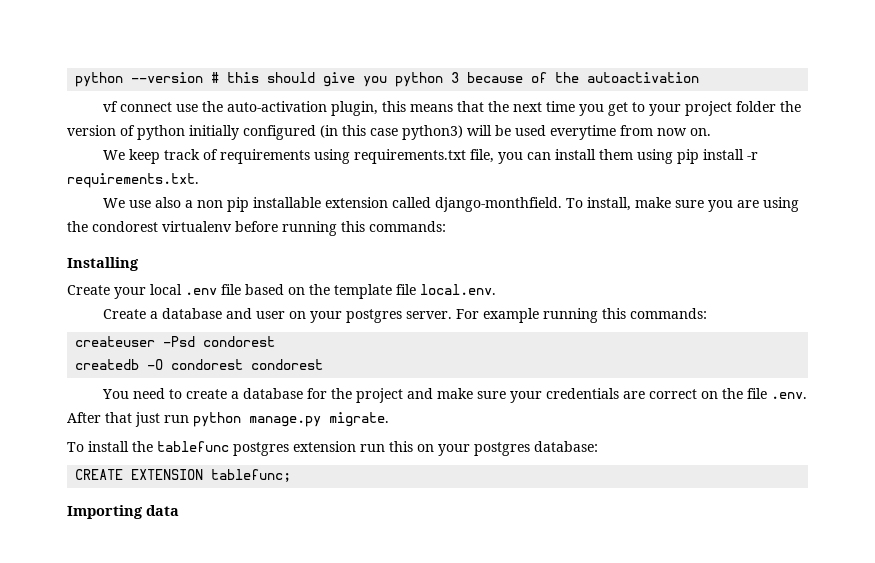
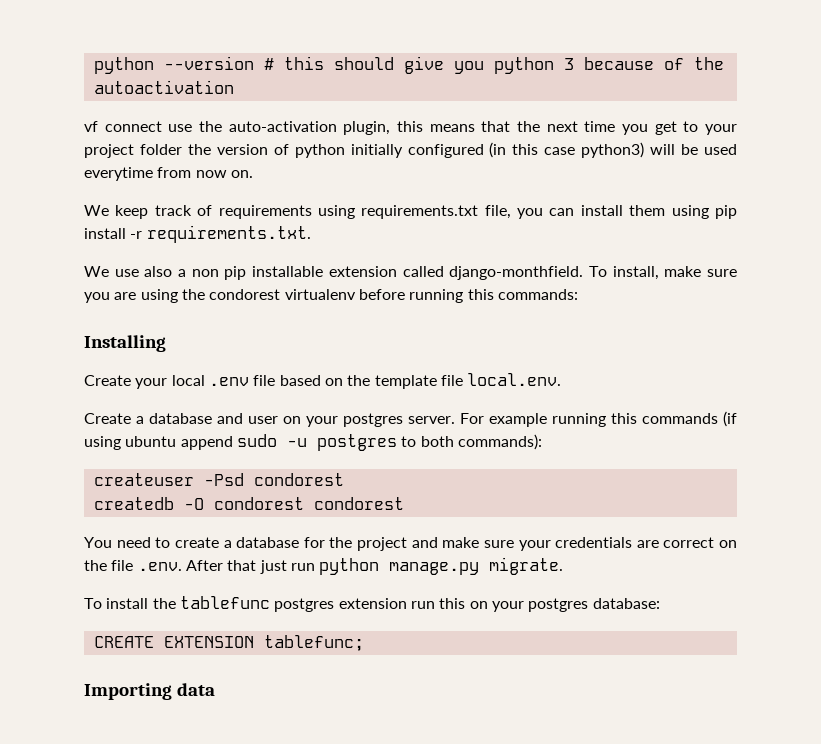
- For example running this commands:
+ For example running this commands (if using ubuntu append sudo -u postgres to both commands):

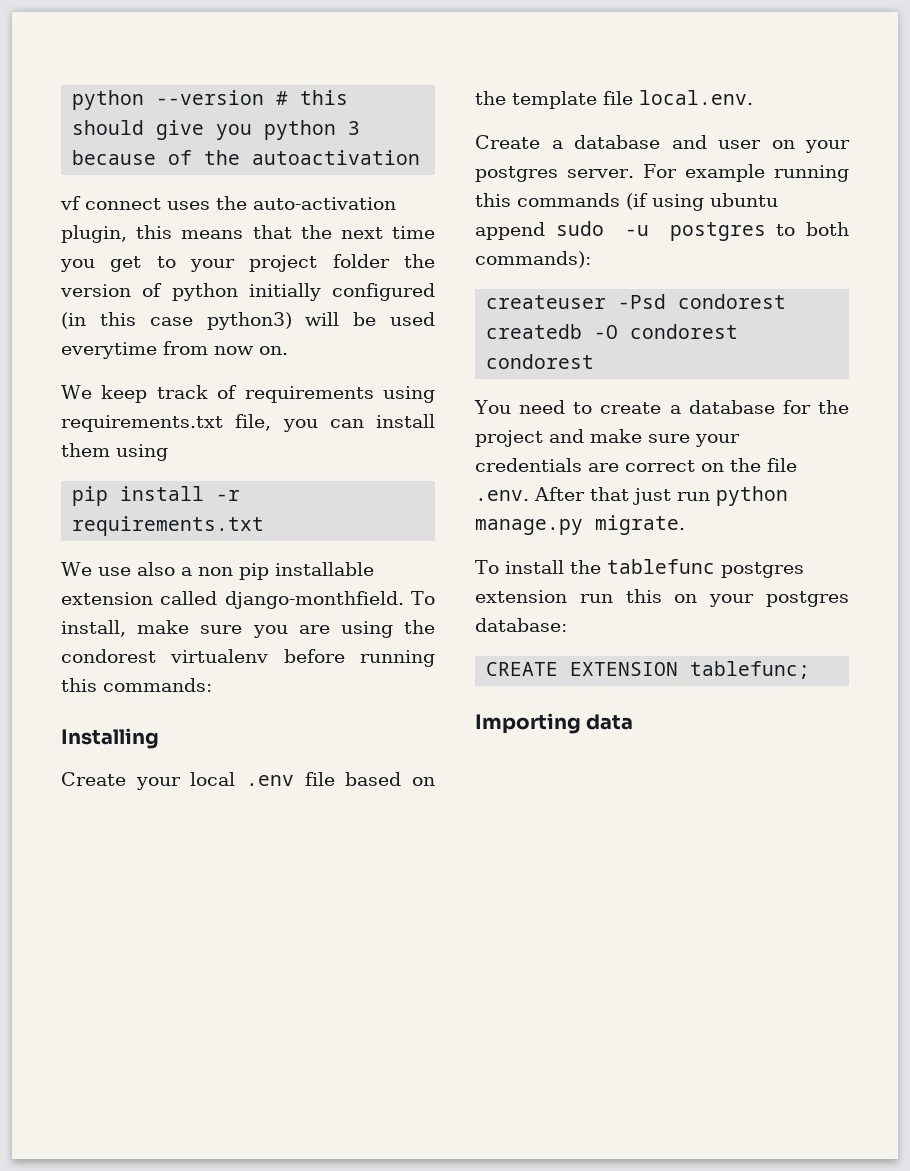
- vf connect use the auto-activation plugin, this means that the next time you get to your project folder the version of python initially configured (in this case python3) will be used everytime from now on.
+ vf connect uses the auto-activation plugin, this means that the next time you get to your project folder the version of python initially configured (in this case python3) will be used everytime from now on.
- We keep track of requirements using requirements.txt file, you can install them using pip install -r requirements.txt.
+ We keep track of requirements using requirements.txt file, you can install them using
+ pip install -r requirements.txt

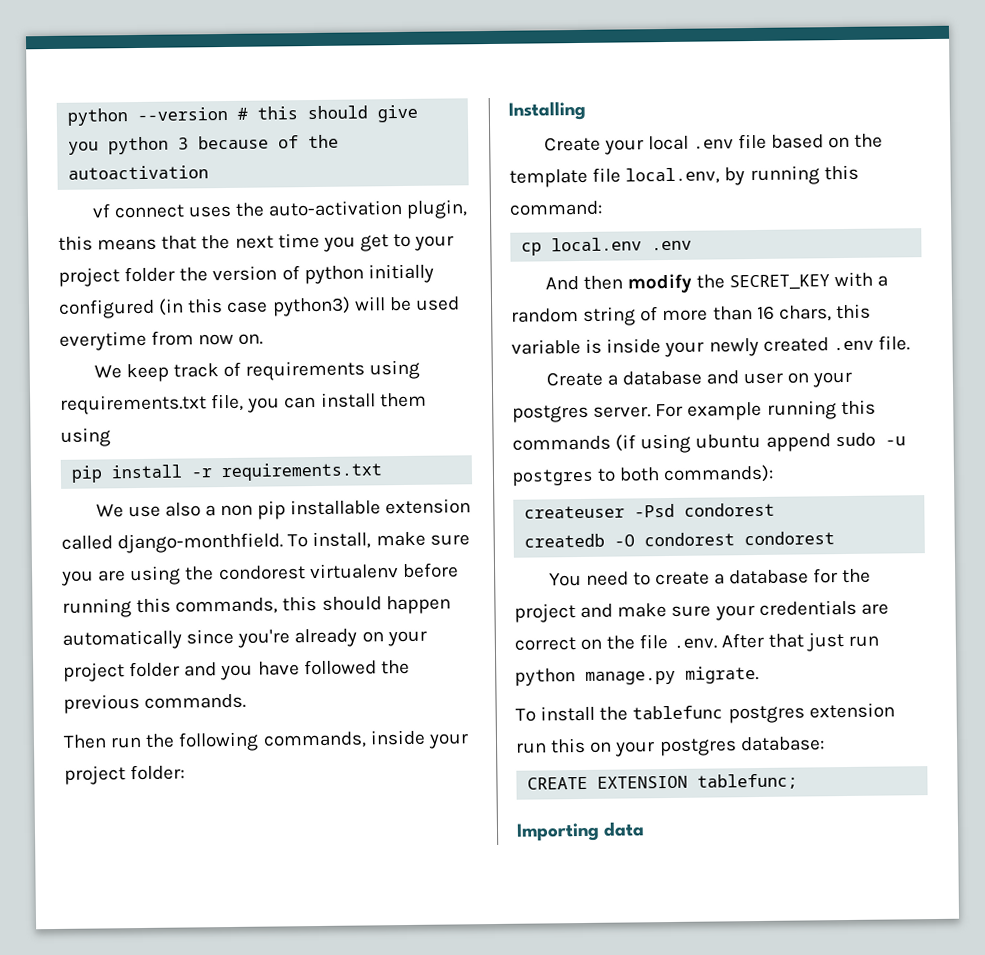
- To install, make sure you are using the condorest virtualenv before running this commands:
+ To install, make sure you are using the condorest virtualenv before running this commands, this should happen automatically since you're already on your project folder and you have followed the previous commands.
+ Then run the following commands, inside your project folder:
- Create your local .env file based on the template file local.env.
+ Create your local .env file based on the template file local.env, by running this command:
+ cp local.env .env
+ And then modify the SECRET_KEY with a random string of more than 16 chars, this variable is inside your newly created .env file.

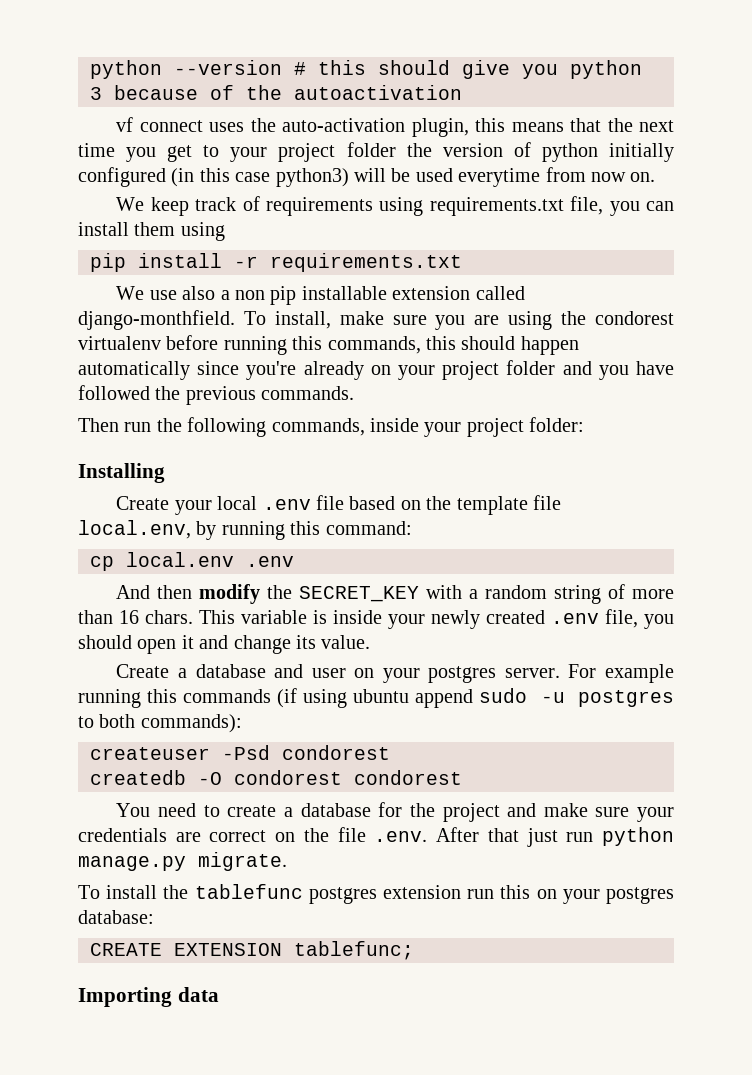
- And then modify the SECRET_KEY with a random string of more than 16 chars, this variable is inside your newly created .env file.
+ And then modify the SECRET_KEY with a random string of more than 16 chars. This variable is inside your newly created .env file, you should open it and change its value.

